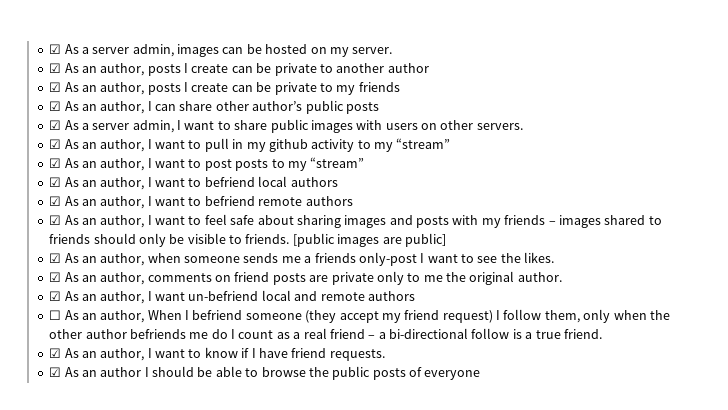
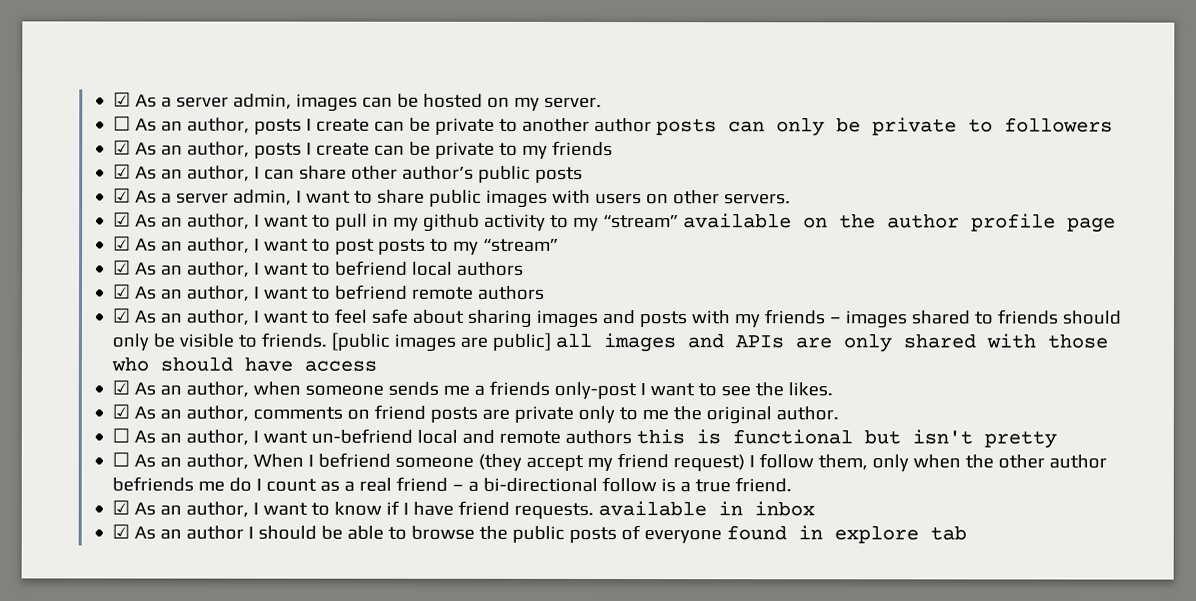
- ☑ As an author, posts I create can be private to another author
+ ☐ As an author, posts I create can be private to another author posts can only be private to followers
- ☑ As an author, I want to pull in my github activity to my “stream”
+ ☑ As an author, I want to pull in my github activity to my “stream” available on the author profile page
- [public images are public]
+ [public images are public] all images and APIs are only shared with those who should have access
- ☑ As an author, I want un-befriend local and remote authors
+ ☐ As an author, I want un-befriend local and remote authors this is functional but isn't pretty
- ☑ As an author, I want to know if I have friend requests.
+ ☑ As an author, I want to know if I have friend requests. available in inbox
- ☑ As an author I should be able to browse the public posts of everyone
+ ☑ As an author I should be able to browse the public posts of everyone found in explore tab

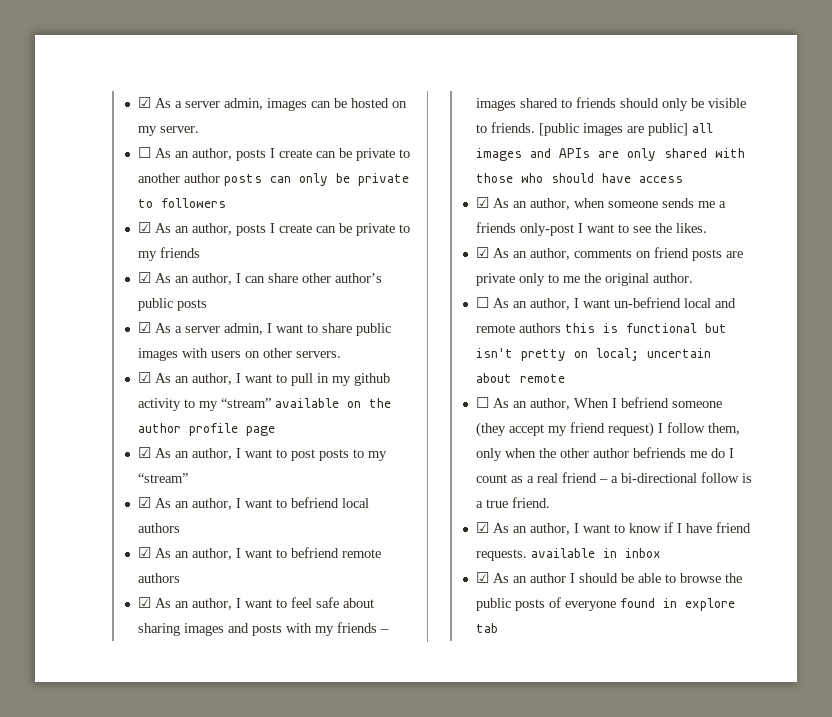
- ☐ As an author, I want un-befriend local and remote authors this is functional but isn't pretty
+ ☐ As an author, I want un-befriend local and remote authors this is functional but isn't pretty on local; uncertain about remote

